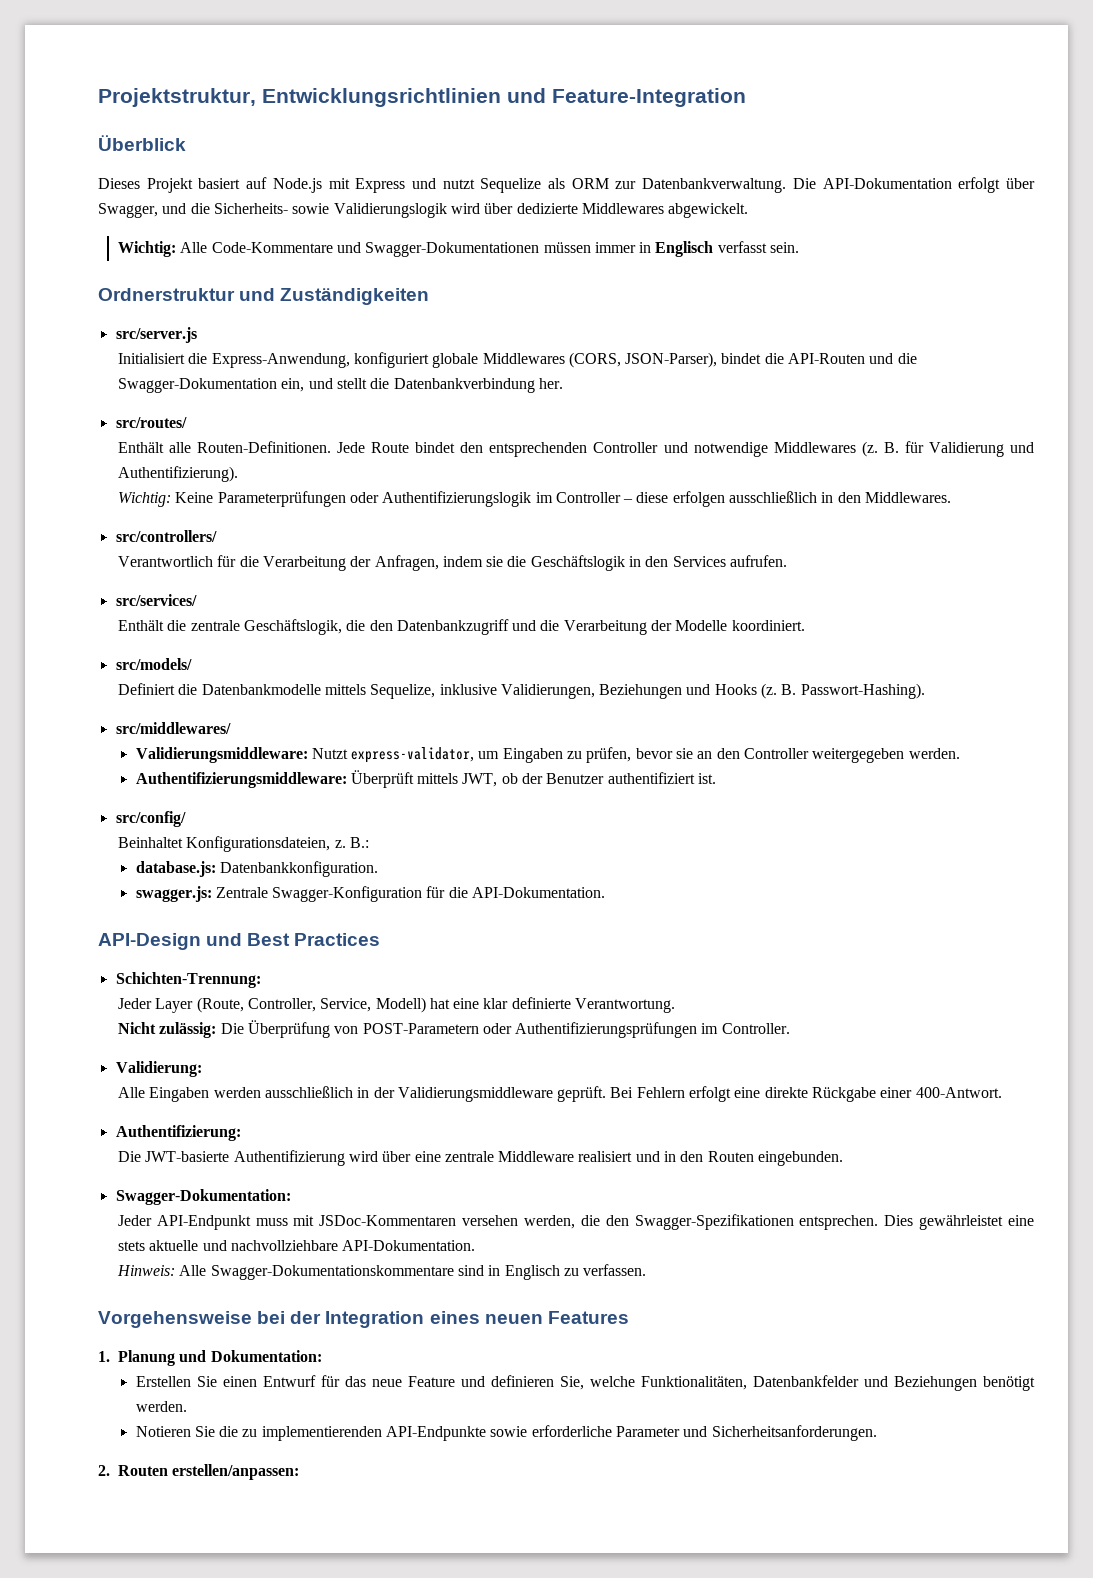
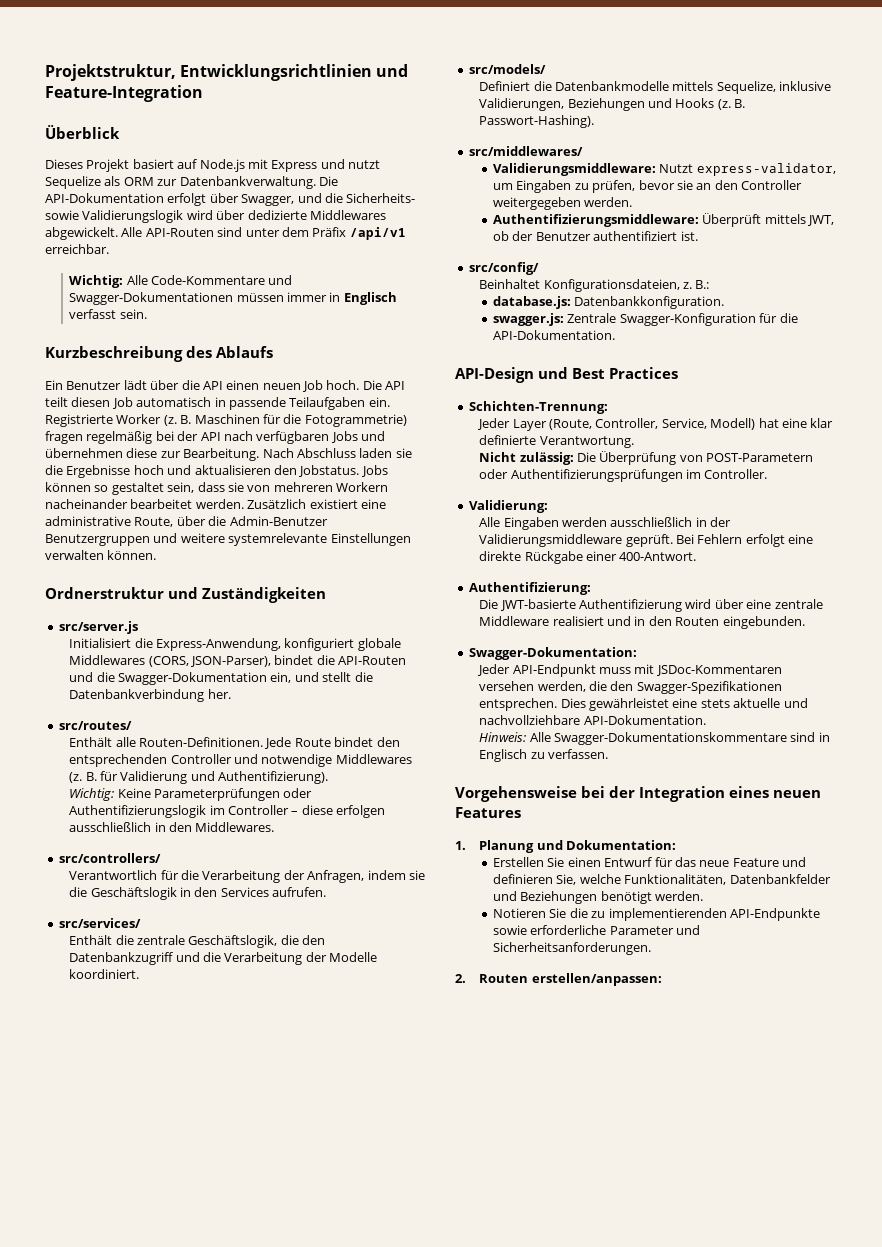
+ Alle API-Routen sind unter dem Präfix /api/v1 erreichbar.
+ Kurzbeschreibung des Ablaufs
+ Ein Benutzer lädt über die API einen neuen Job hoch. Die API teilt diesen Job automatisch in passende Teilaufgaben ein. Registrierte Worker (z. B. Maschinen für die Fotogrammetrie) fragen regelmäßig bei der API nach verfügbaren Jobs und übernehmen diese zur Bearbeitung. Nach Abschluss laden sie die Ergebnisse hoch und aktualisieren den Jobstatus. Jobs können so gestaltet sein, dass sie von mehreren Workern nacheinander bearbeitet werden. Zusätzlich existiert eine administrative Route, über die Admin-Benutzer Benutzergruppen und weitere systemrelevante Einstellungen verwalten können.

